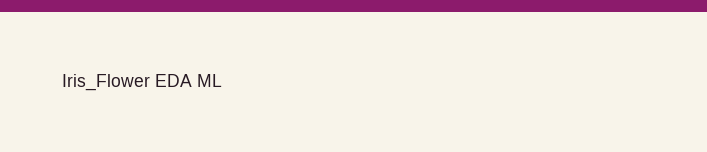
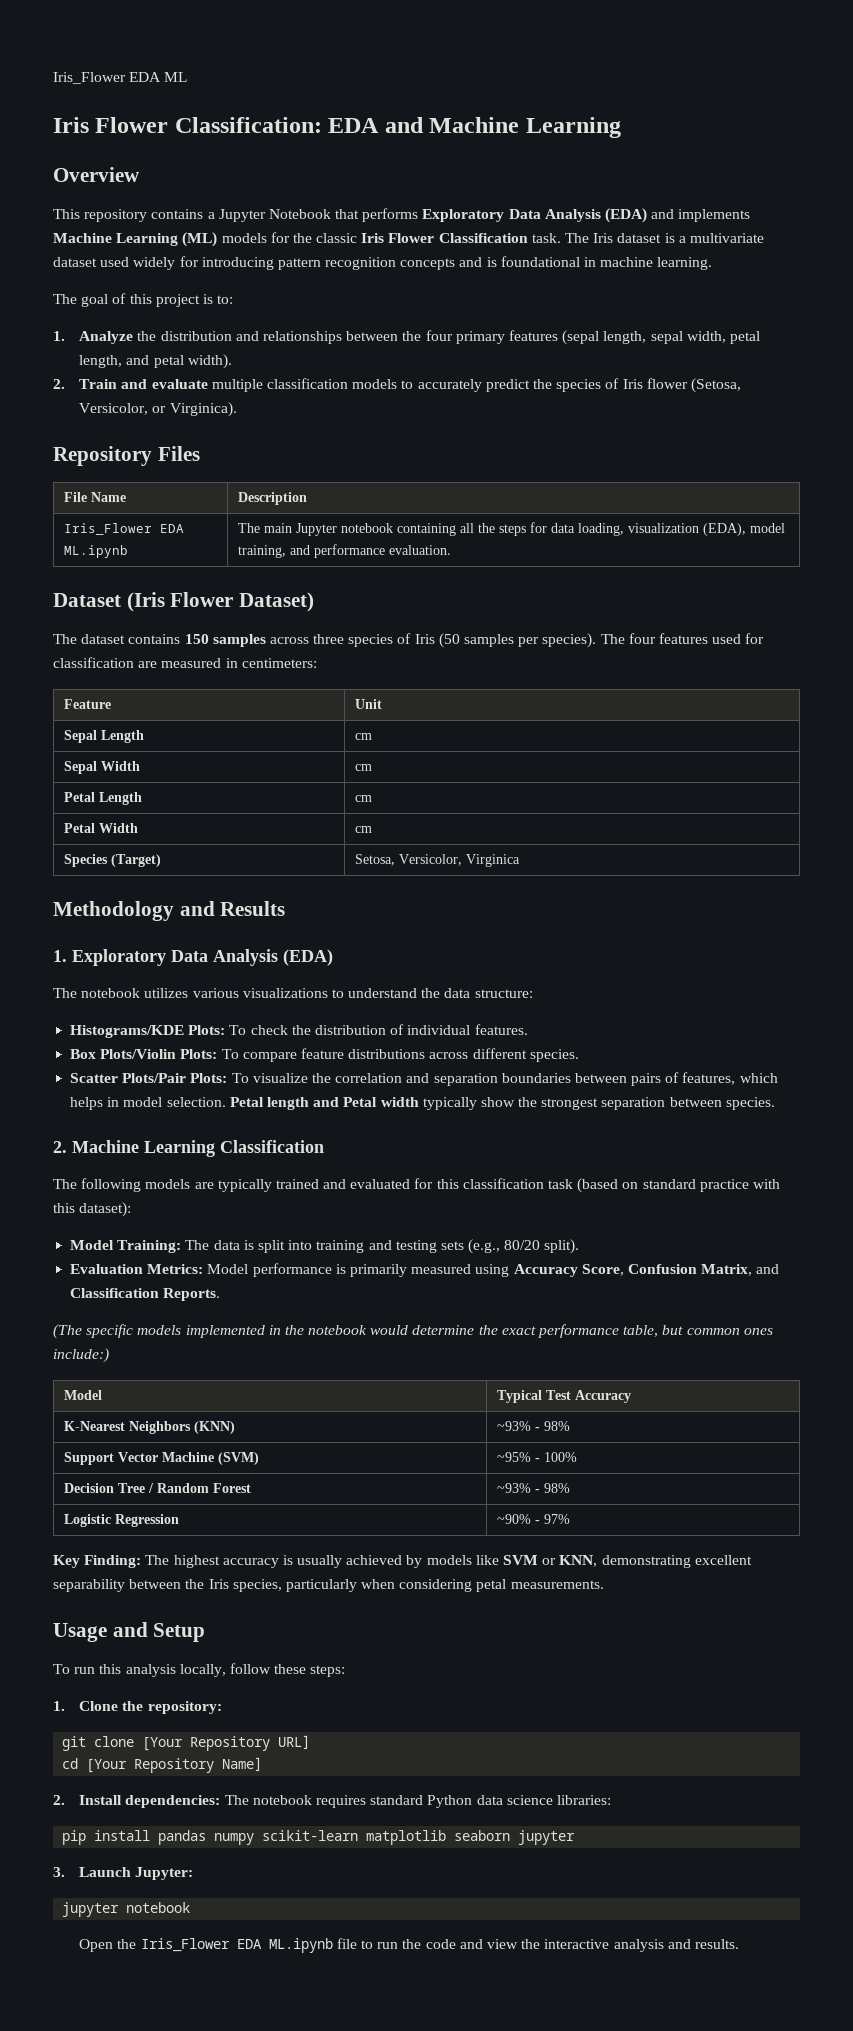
+ Iris Flower Classification: EDA and Machine Learning
+ Overview
+ This repository contains a Jupyter Notebook that performs Exploratory Data Analysis (EDA) and implements Machine Learning (ML) models for the classic Iris Flower Classification task. The Iris dataset is a multivariate dataset used widely for introducing pattern recognition concepts and is foundational in machine learning.
+ The goal of this project is to:
+ 1. Analyze the distribution and relationships between the four primary features (sepal length, sepal width, petal length, and petal width).
+ 2. Train and evaluate multiple classification models to accurately predict the species of Iris flower (Setosa, Versicolor, or Virginica).
+ Repository Files
+ File Name | Description
+ Iris_Flower EDA ML.ipynb | The main Jupyter notebook containing all the steps for data loading, visualization (EDA), model training, and performance evaluation.
+ Dataset (Iris Flower Dataset)
+ The dataset contains 150 samples across three species of Iris (50 samples per species). The four features used for classification are measured in centimeters:
+ Feature | Unit
+ Sepal Length | cm
+ Sepal Width | cm
+ Petal Length | cm
+ Petal Width | cm
+ Species (Target) | Setosa, Versicolor, Virginica
+ Methodology and Results
+ 1. Exploratory Data Analysis (EDA)
+ The notebook utilizes various visualizations to understand the data structure:
+ Histograms/KDE Plots: To check the distribution of individual features.
+ Box Plots/Violin Plots: To compare feature distributions across different species.
+ Scatter Plots/Pair Plots: To visualize the correlation and separation boundaries between pairs of features, which helps in model selection. Petal length and Petal width typically show the strongest separation between species.
+ 2. Machine Learning Classification
+ The following models are typically trained and evaluated for this classification task (based on standard practice with this dataset):
+ Model Training: The data is split into training and testing sets (e.g., 80/20 split).
+ Evaluation Metrics: Model performance is primarily measured using Accuracy Score, Confusion Matrix, and Classification Reports.
+ (The specific models implemented in the notebook would determine the exact performance table, but common ones include:)
+ Model | Typical Test Accuracy
+ K-Nearest Neighbors (KNN) | ~93% - 98%
+ Support Vector Machine (SVM) | ~95% - 100%
+ Decision Tree / Random Forest | ~93% - 98%
+ Logistic Regression | ~90% - 97%
+ Key Finding: The highest accuracy is usually achieved by models like SVM or KNN, demonstrating excellent separability between the Iris species, particularly when considering petal measurements.
+ Usage and Setup
+ To run this analysis locally, follow these steps:
+ 1. Clone the repository:
+ git clone [Your Repository URL]
+ cd [Your Repository Name]
+ 2. Install dependencies: The notebook requires standard Python data science libraries:
+ pip install pandas numpy scikit-learn matplotlib seaborn jupyter
+ 3. Launch Jupyter:
+ jupyter notebook
+ Open the Iris_Flower EDA ML.ipynb file to run the code and view the interactive analysis and results.

